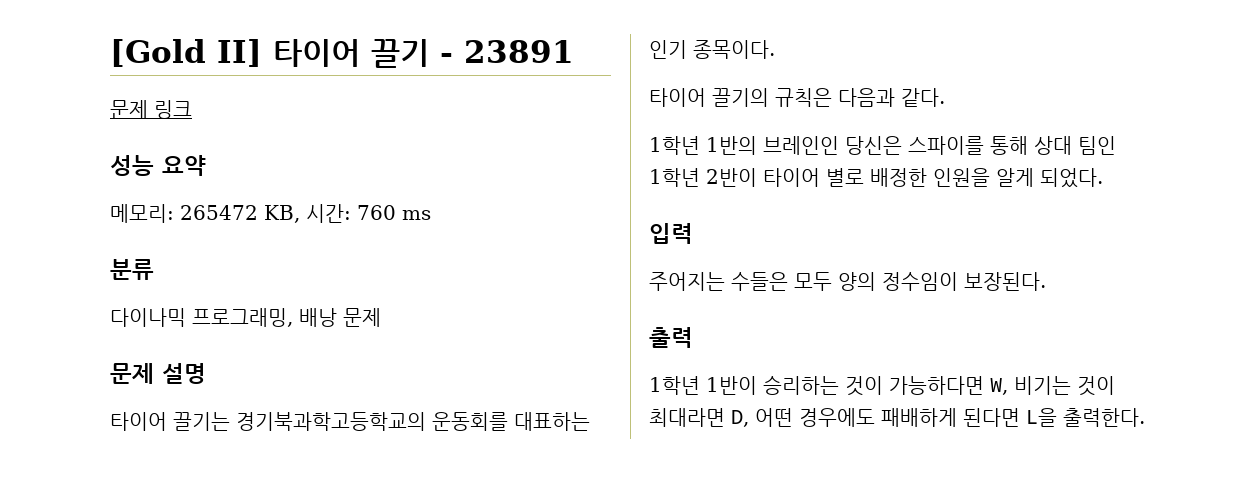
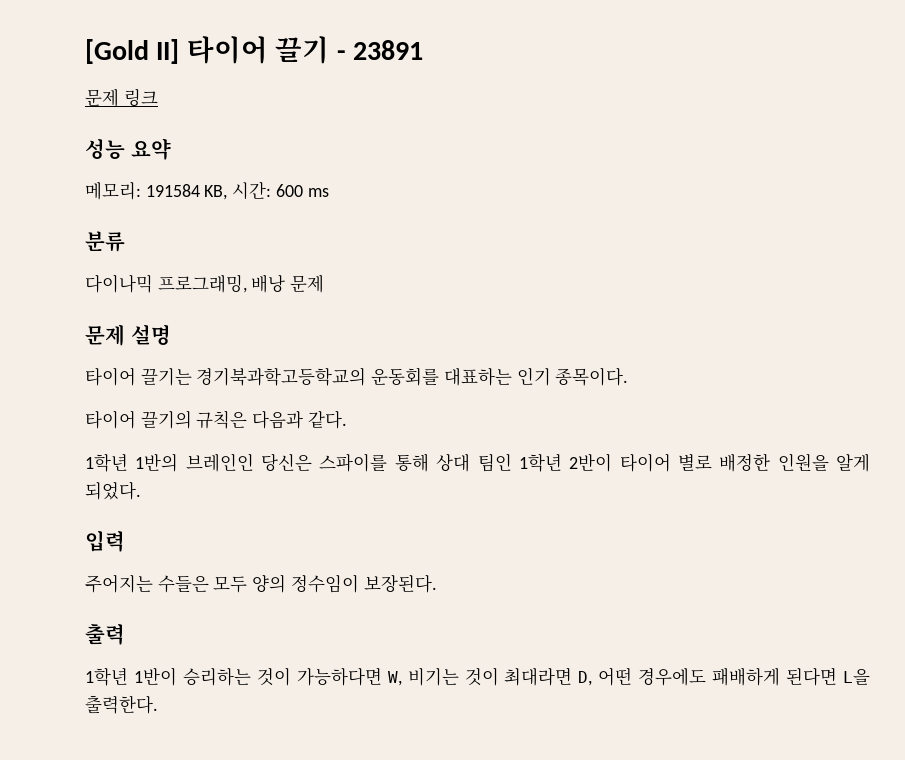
- 메모리: 265472 KB, 시간: 760 ms
+ 메모리: 191584 KB, 시간: 600 ms

